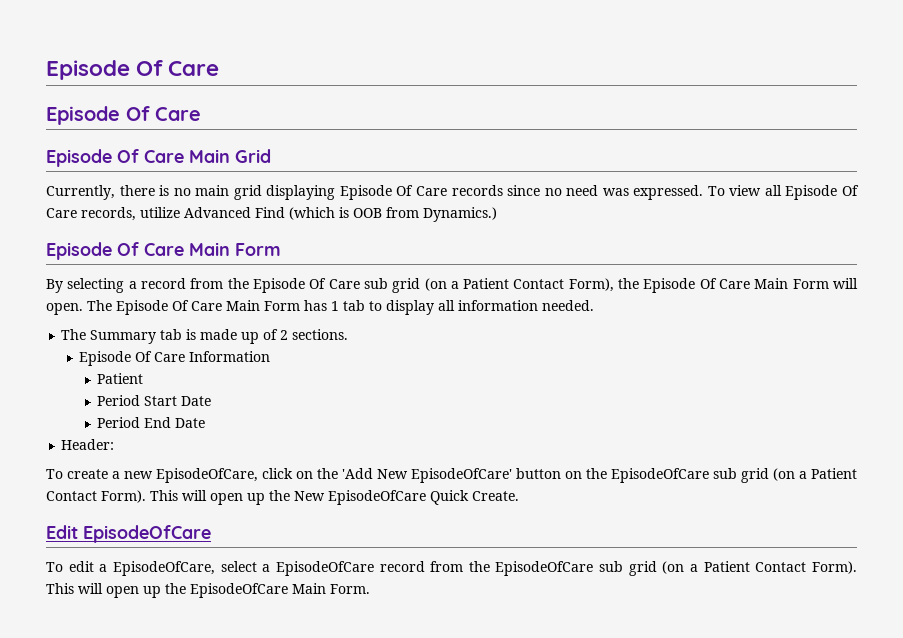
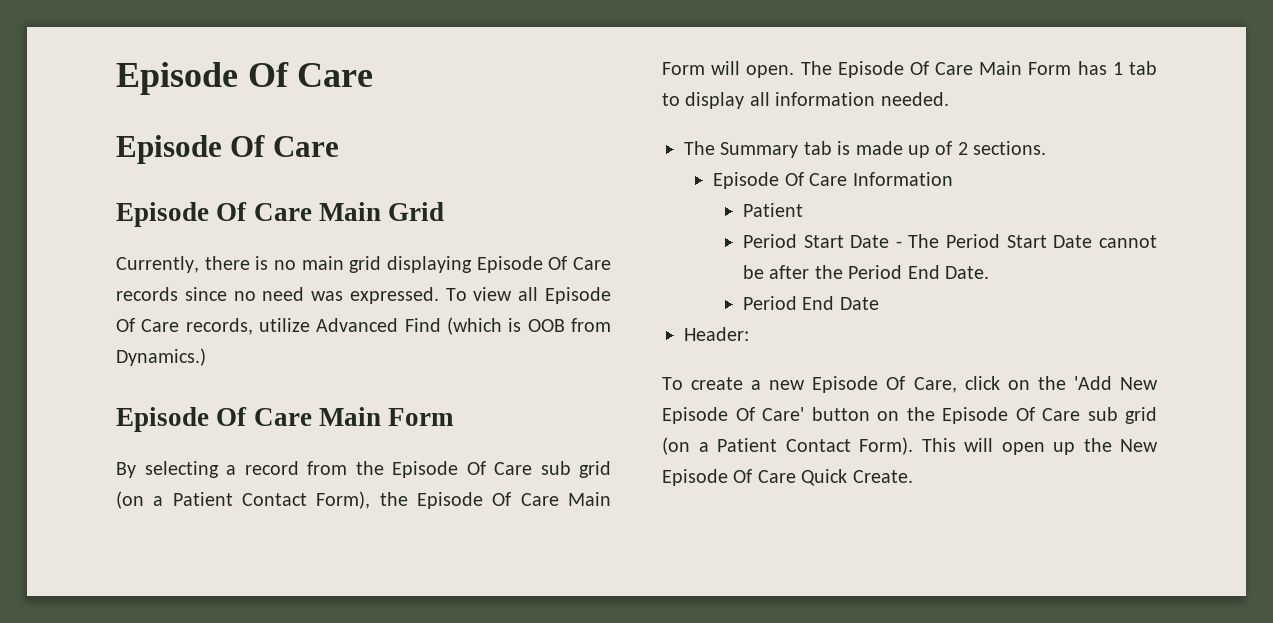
- Period Start Date
+ Period Start Date - The Period Start Date cannot be after the Period End Date.
- To create a new EpisodeOfCare, click on the 'Add New EpisodeOfCare' button on the EpisodeOfCare sub grid (on a Patient Contact Form).
+ To create a new Episode Of Care, click on the 'Add New Episode Of Care' button on the Episode Of Care sub grid (on a Patient Contact Form).
- This will open up the New EpisodeOfCare Quick Create.
+ This will open up the New Episode Of Care Quick Create.
- Edit EpisodeOfCare
- To edit a EpisodeOfCare, select a EpisodeOfCare record from the EpisodeOfCare sub grid (on a Patient Contact Form). This will open up the EpisodeOfCare Main Form.

